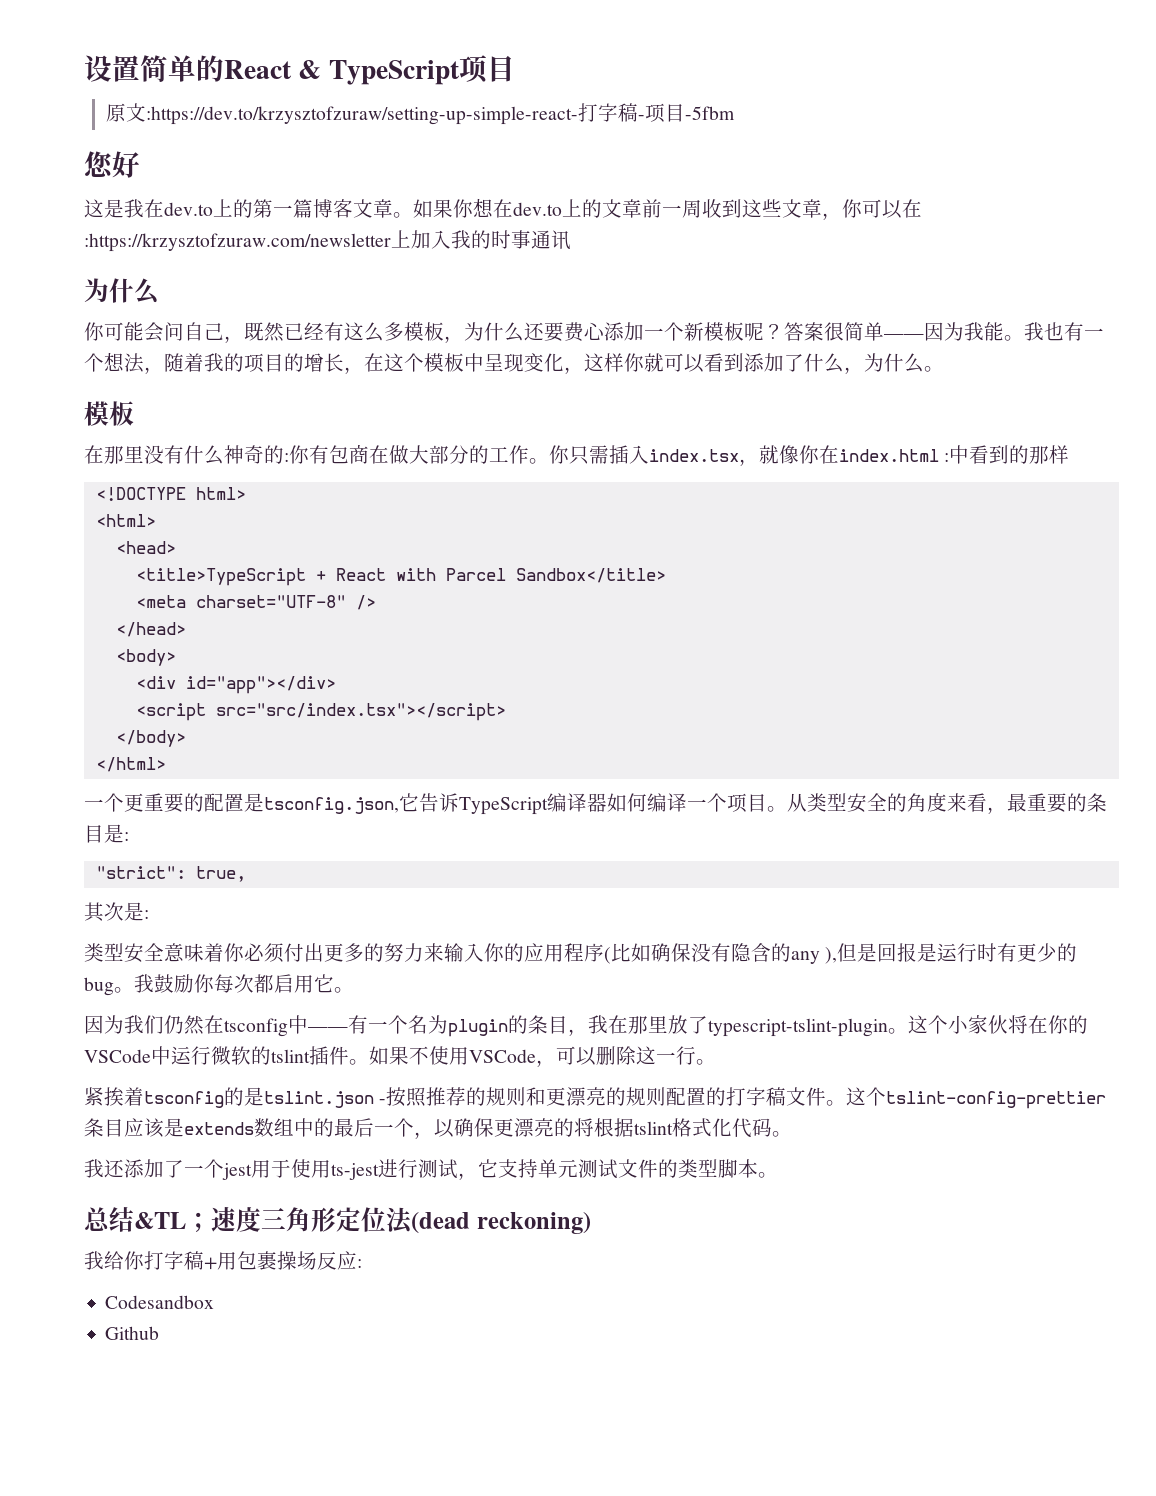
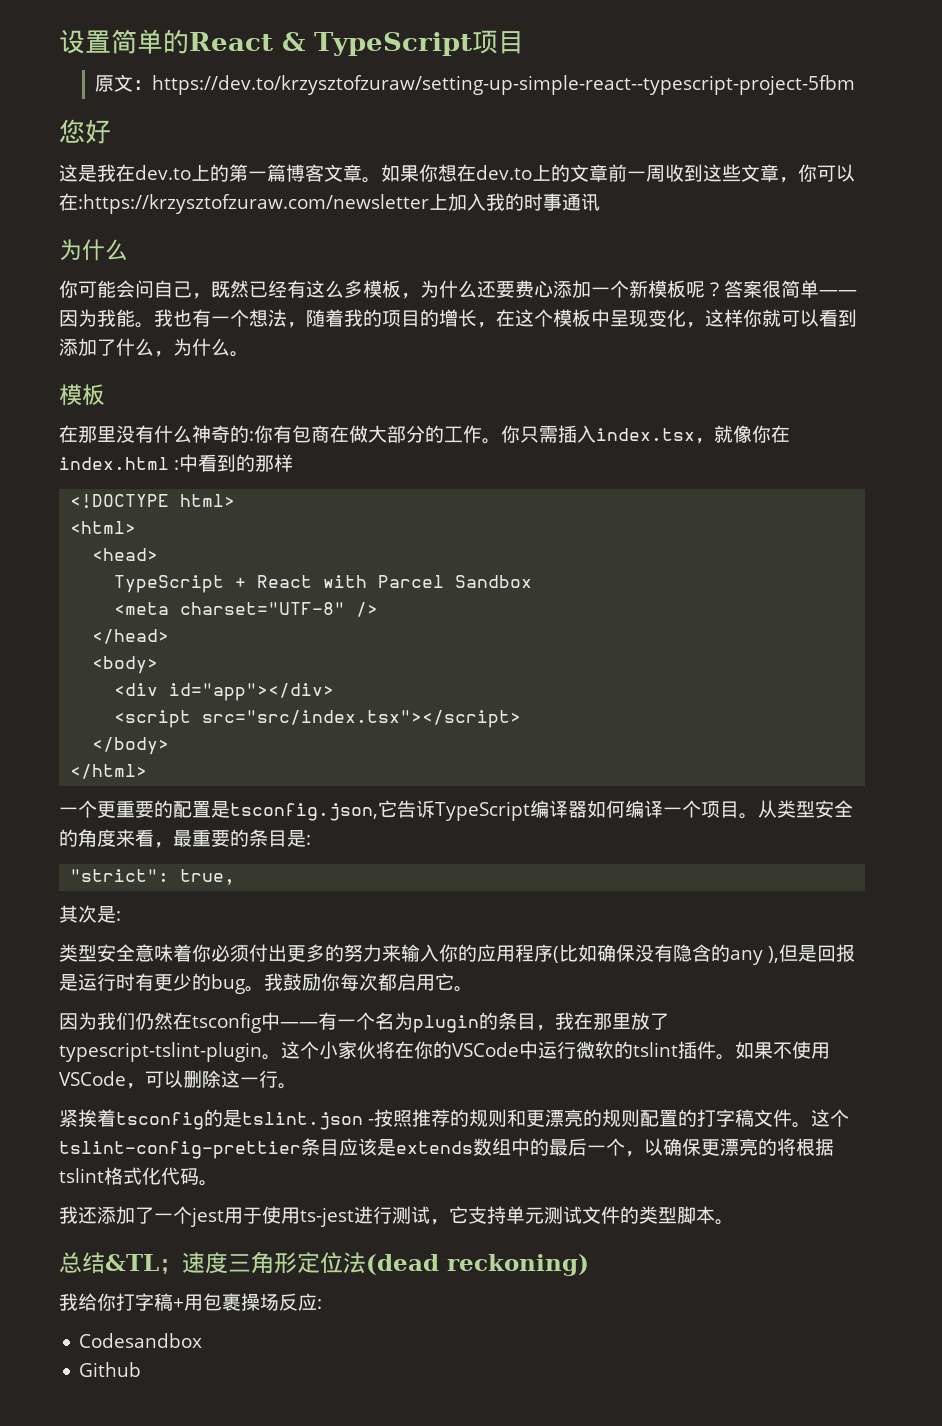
- 原文:https://dev.to/krzysztofzuraw/setting-up-simple-react-打字稿-项目-5fbm
+ 原文：https://dev.to/krzysztofzuraw/setting-up-simple-react--typescript-project-5fbm
- <title>TypeScript + React with Parcel Sandbox</title>
+ TypeScript + React with Parcel Sandbox

